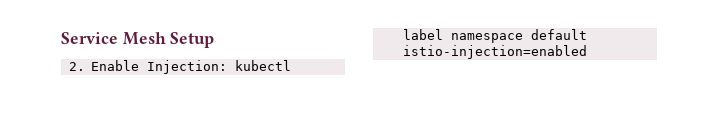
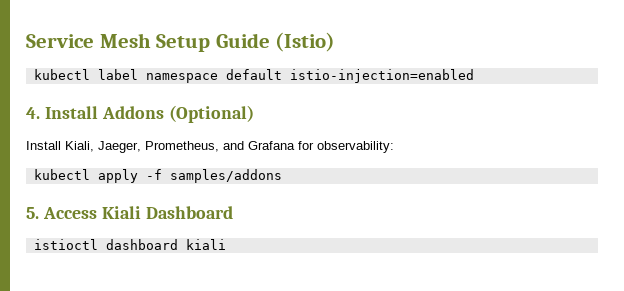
- Service Mesh Setup
- 2. Enable Injection: kubectl label namespace default istio-injection=enabled
+ Service Mesh Setup Guide (Istio)
+ kubectl label namespace default istio-injection=enabled
+ 4. Install Addons (Optional)
+ Install Kiali, Jaeger, Prometheus, and Grafana for observability:
+ kubectl apply -f samples/addons
+ 5. Access Kiali Dashboard
+ istioctl dashboard kiali

